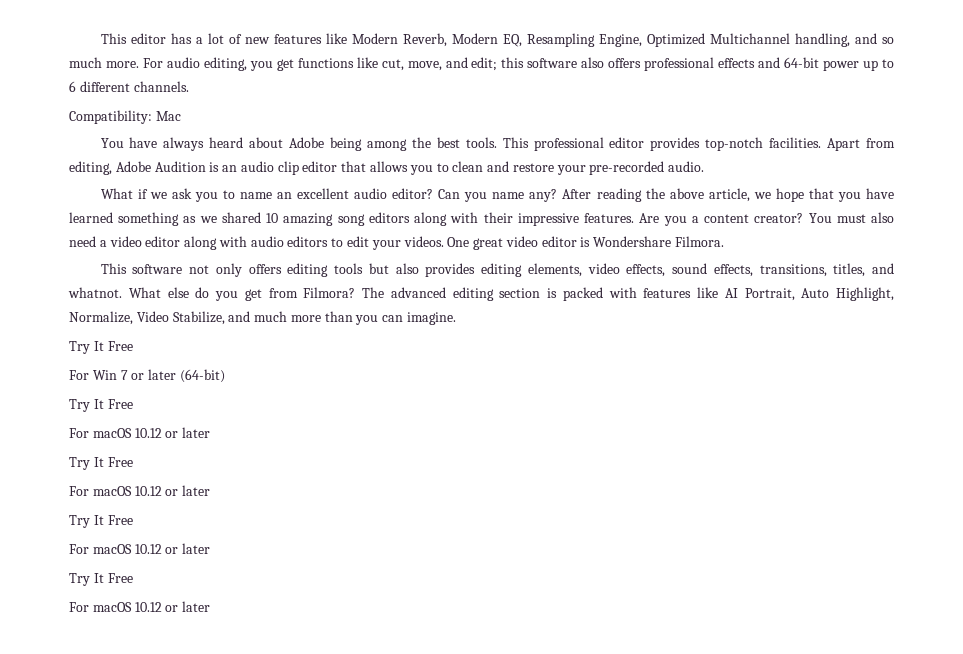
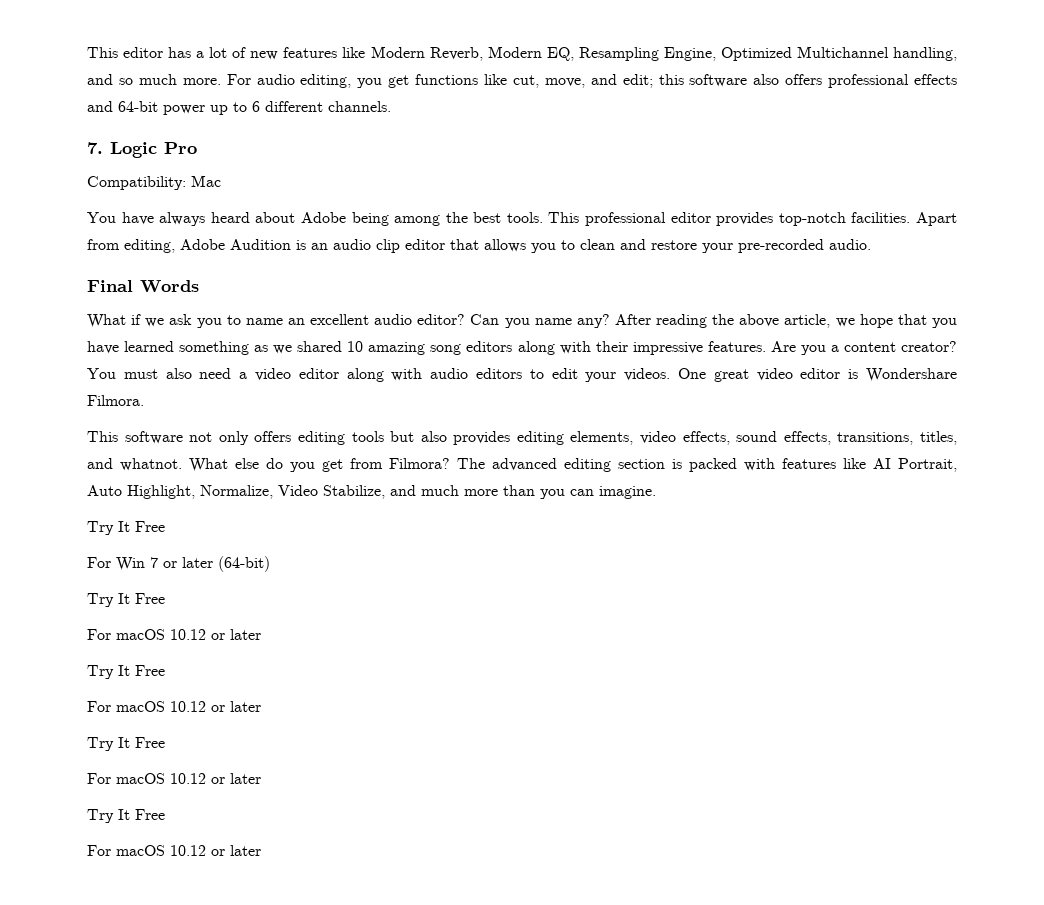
+ 7. Logic Pro
+ Final Words

